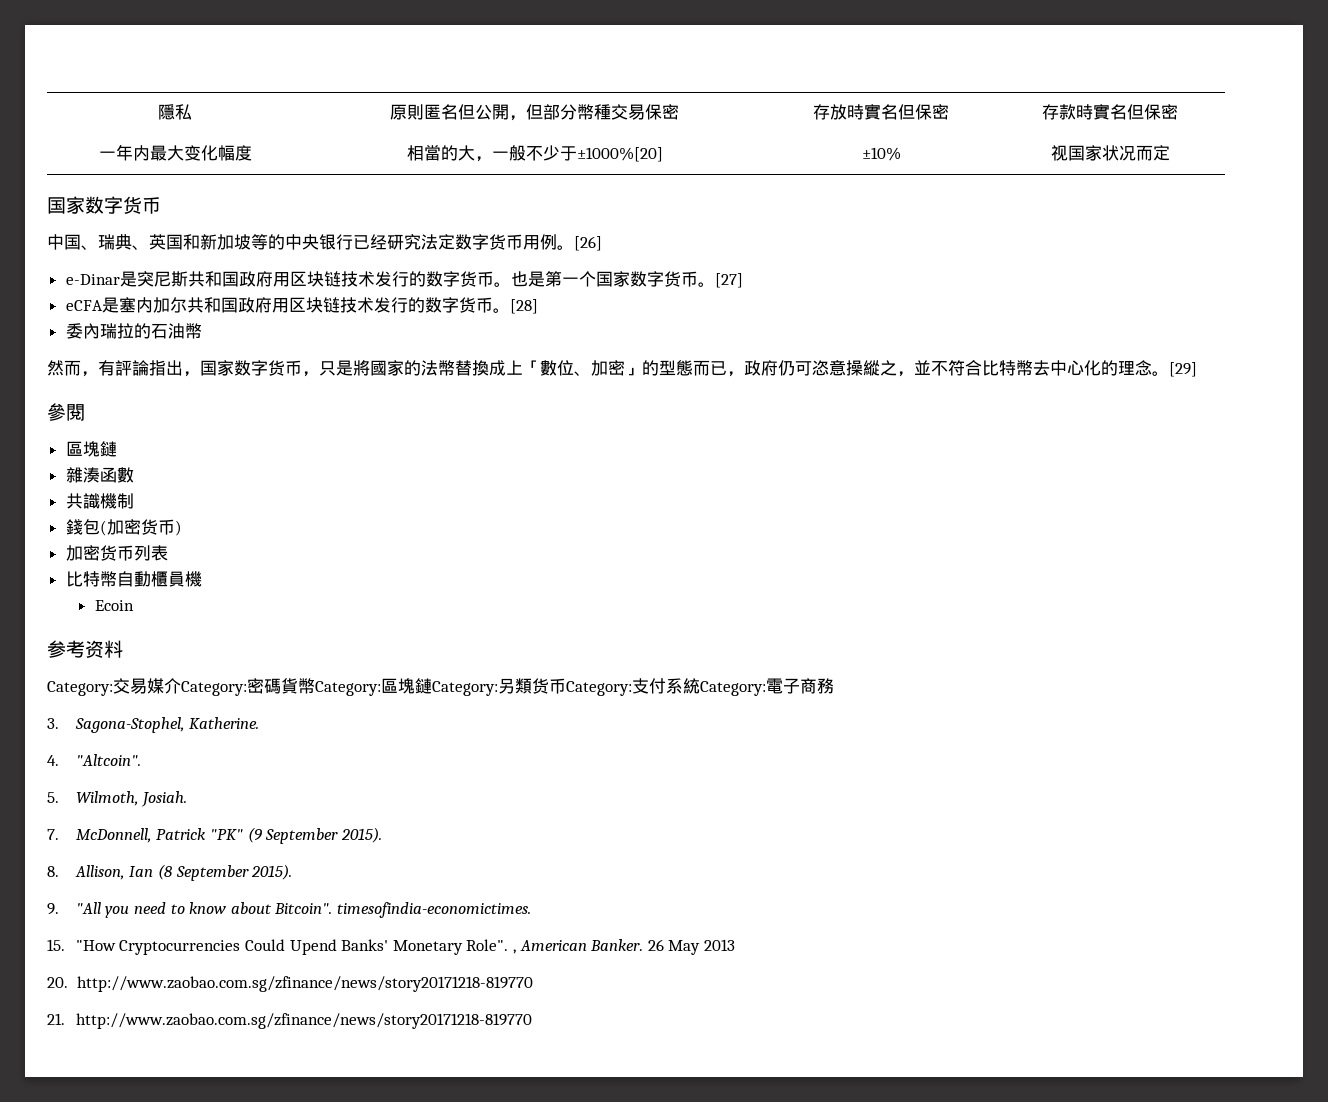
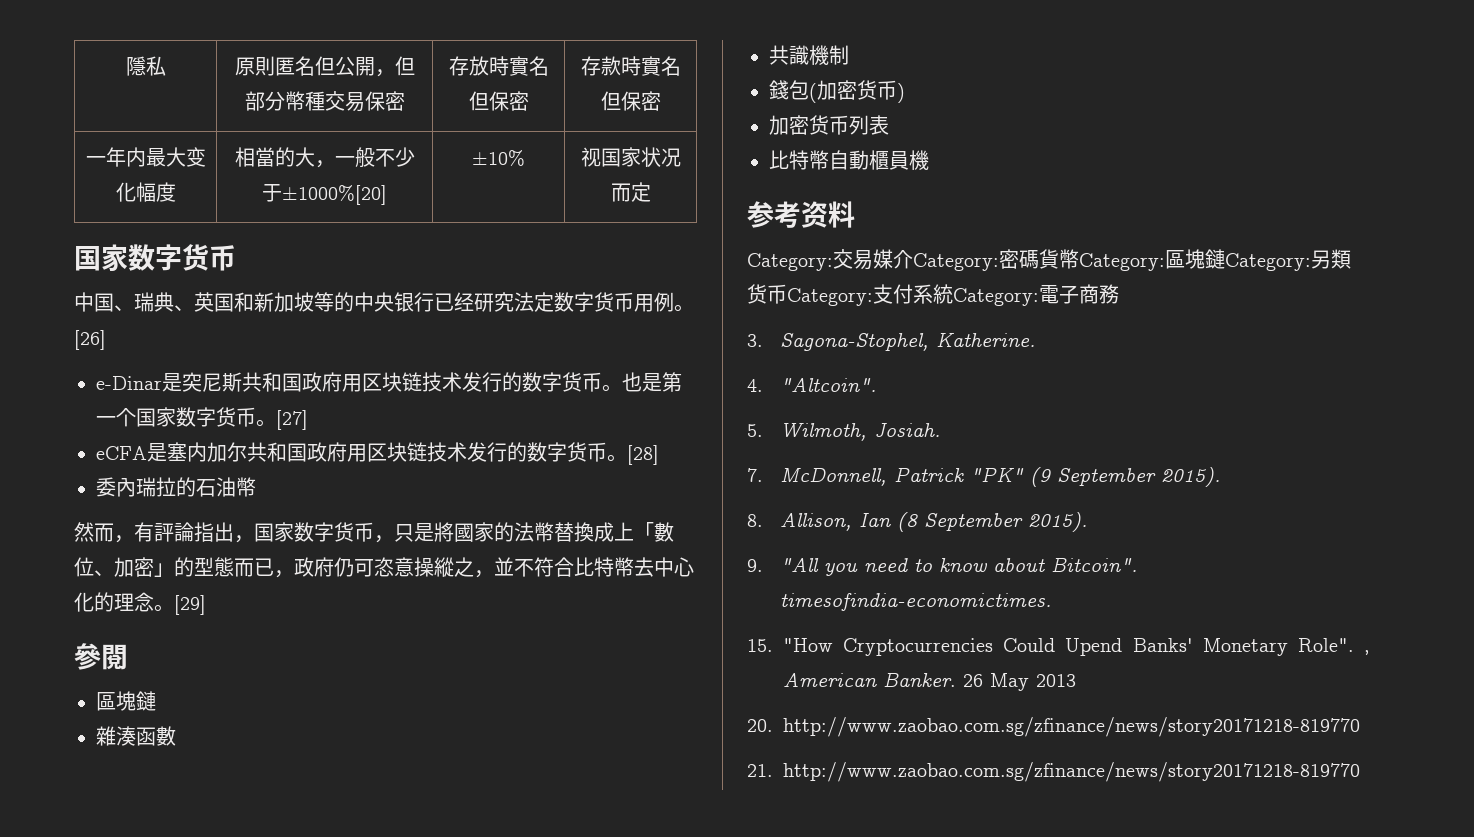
- Ecoin

